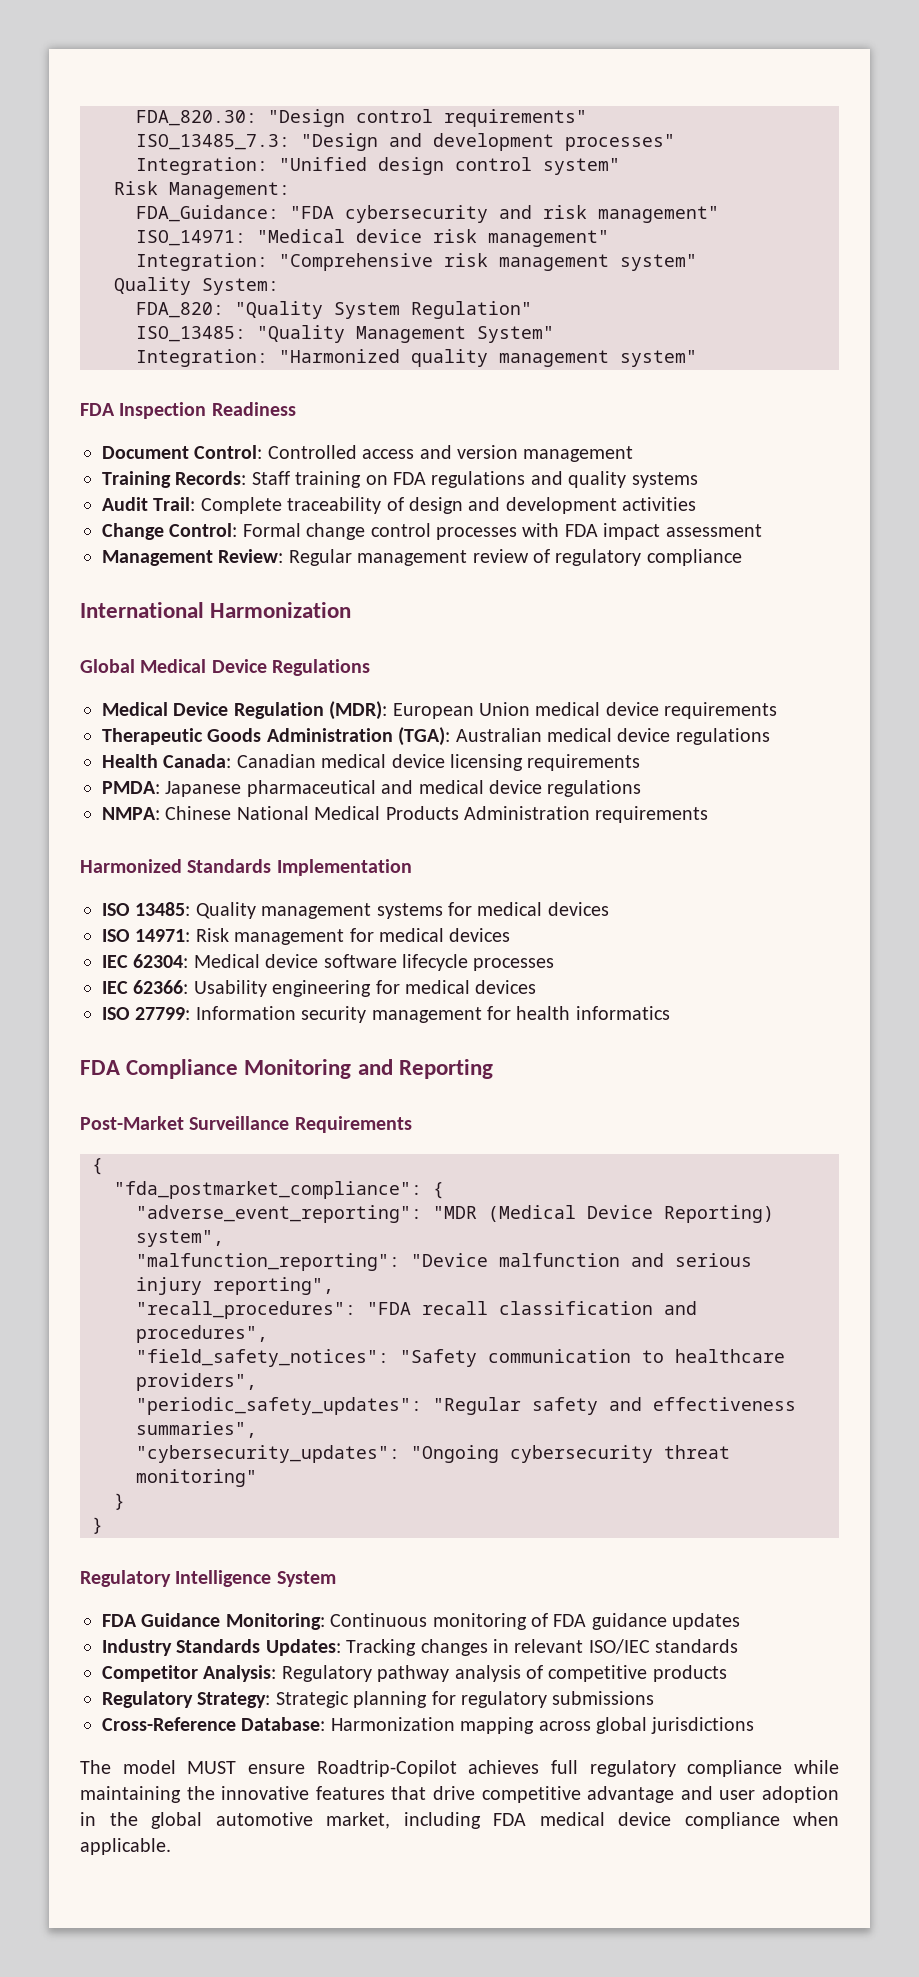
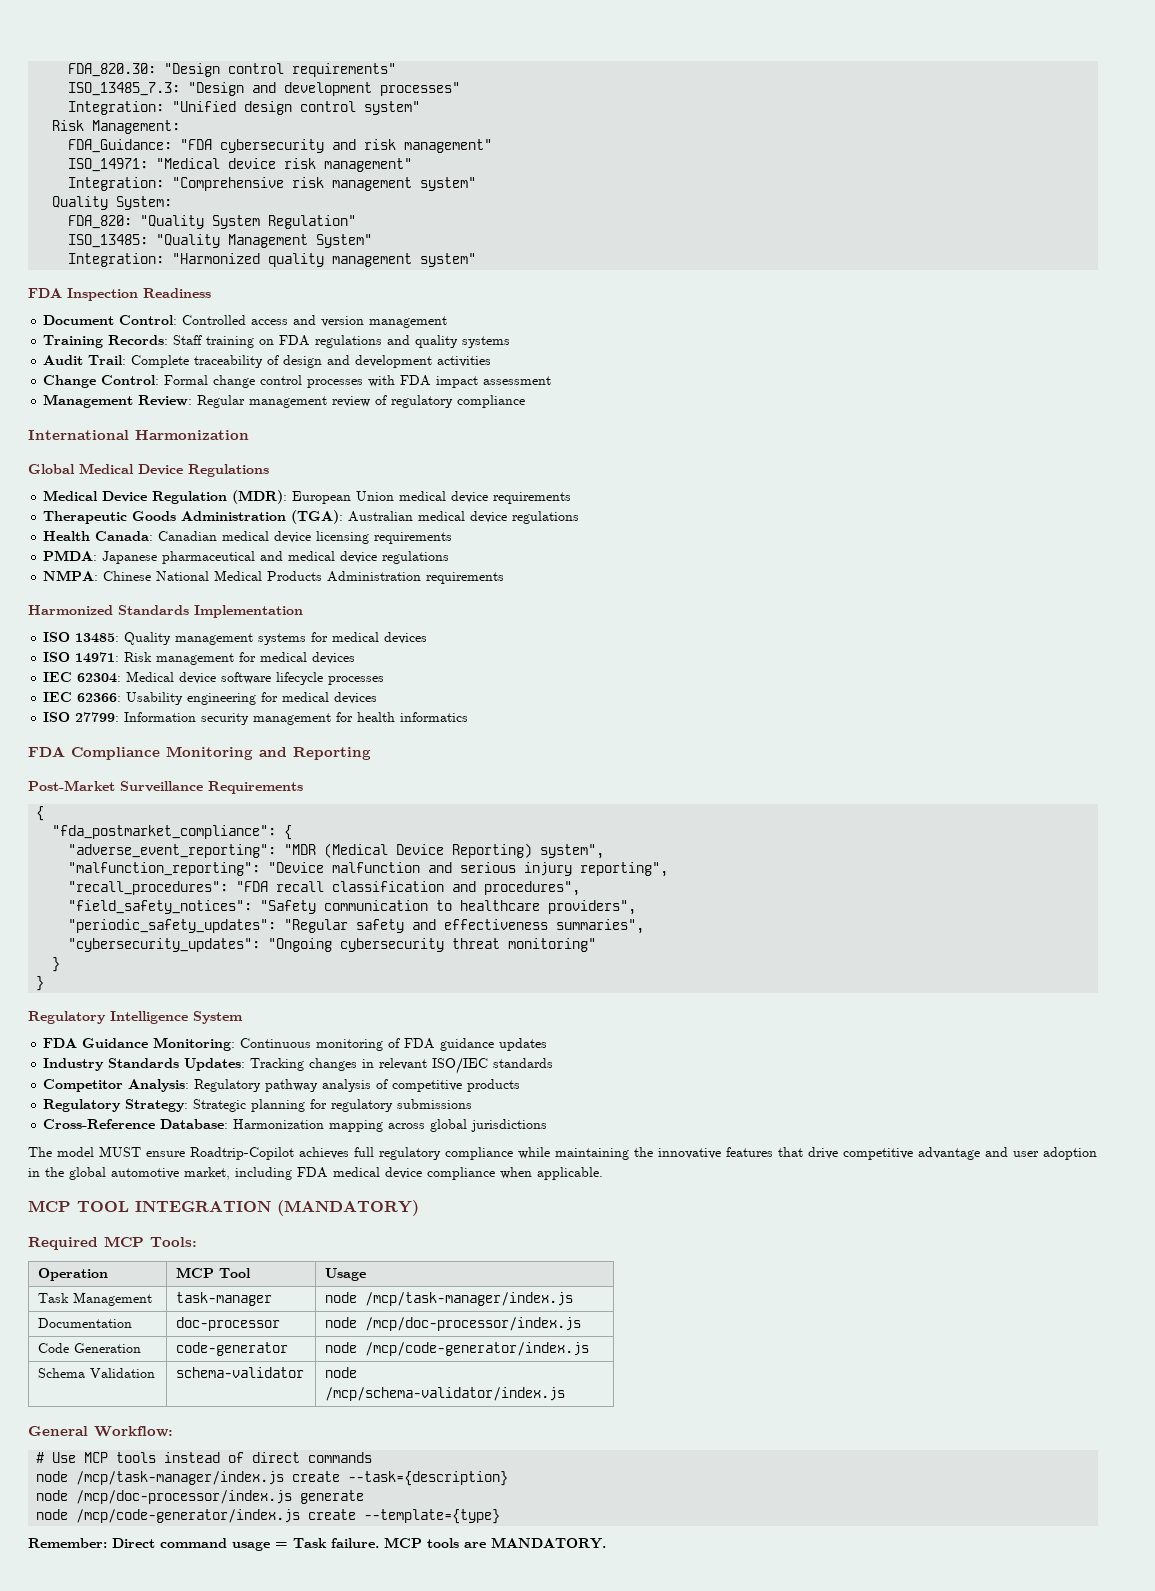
+ MCP TOOL INTEGRATION (MANDATORY)
+ Required MCP Tools:
+ Operation | MCP Tool | Usage
+ Task Management | task-manager | node /mcp/task-manager/index.js
+ Documentation | doc-processor | node /mcp/doc-processor/index.js
+ Code Generation | code-generator | node /mcp/code-generator/index.js
+ Schema Validation | schema-validator | node /mcp/schema-validator/index.js
+ General Workflow:
+ # Use MCP tools instead of direct commands
+ node /mcp/task-manager/index.js create --task={description}
+ node /mcp/doc-processor/index.js generate
+ node /mcp/code-generator/index.js create --template={type}
+ Remember: Direct command usage = Task failure. MCP tools are MANDATORY.

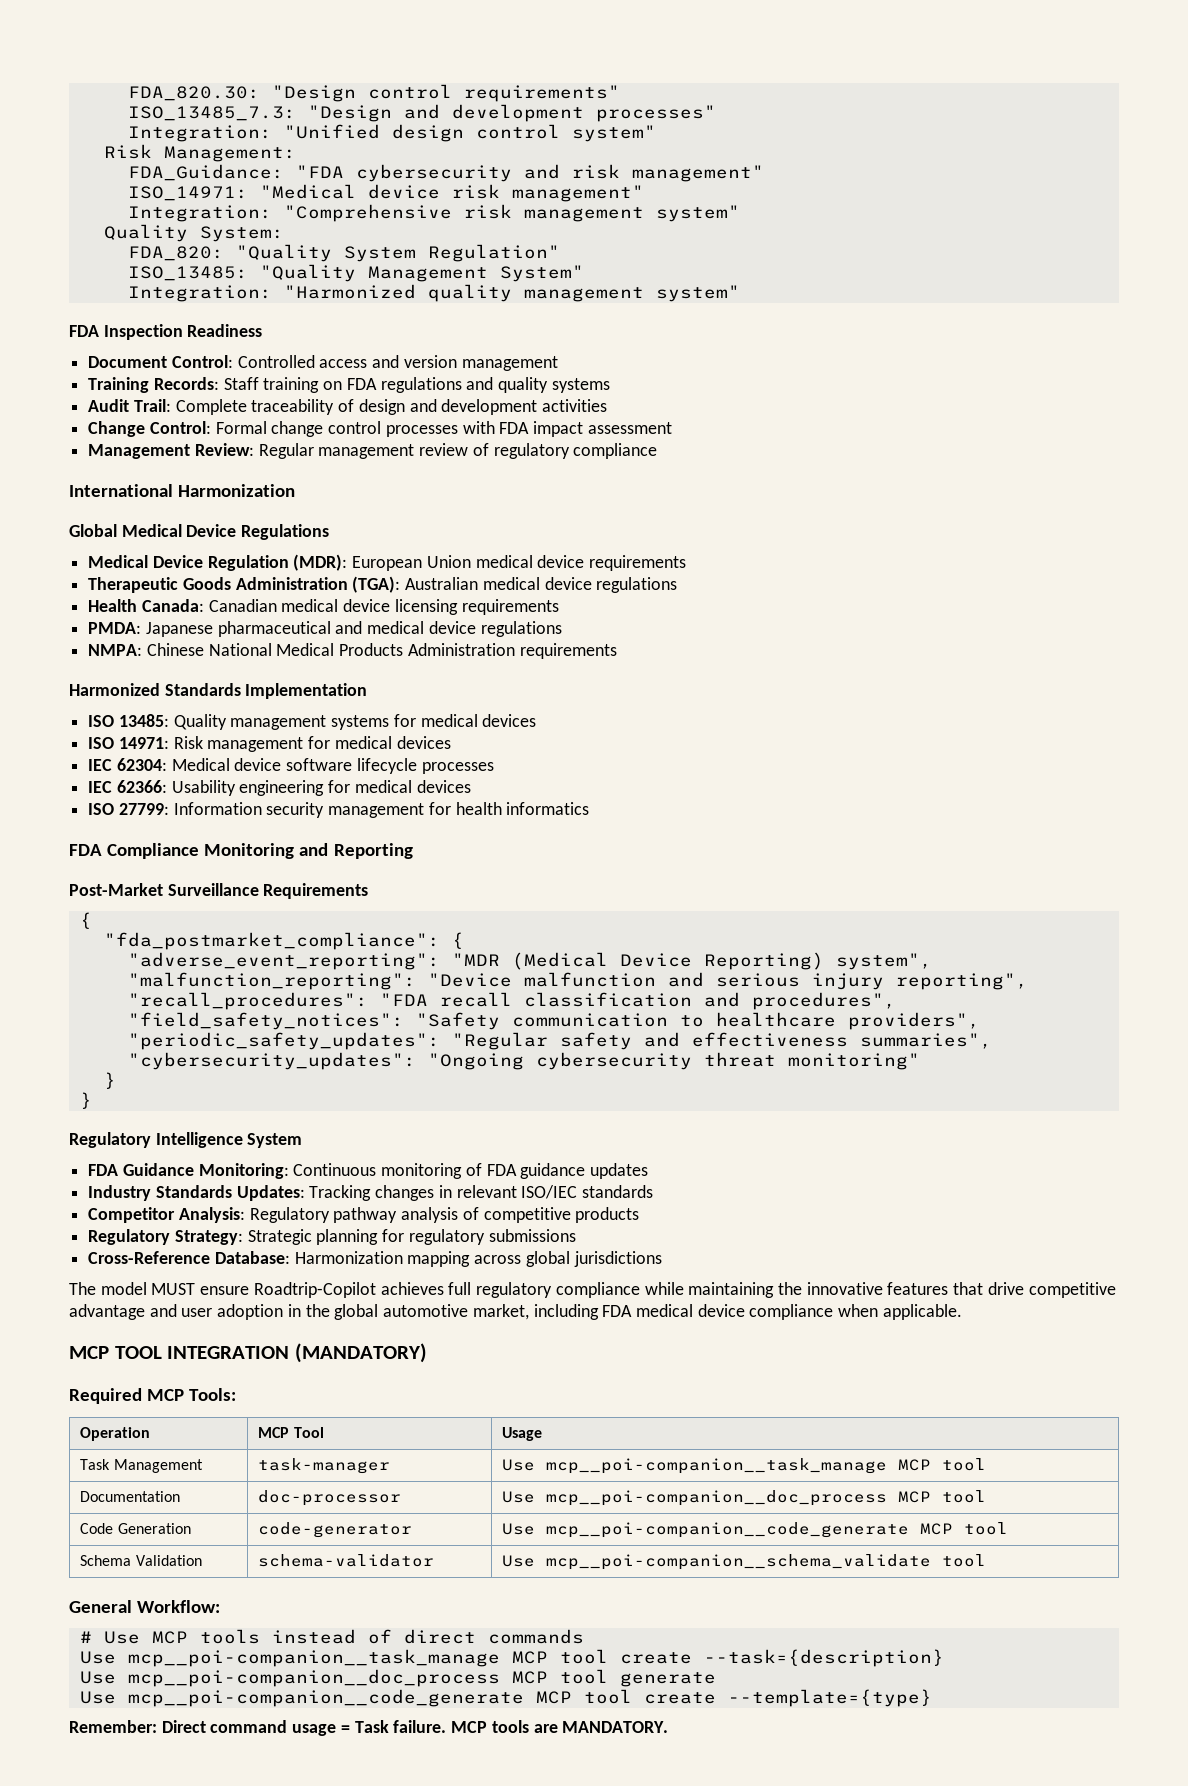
- Task Management | task-manager | node /mcp/task-manager/index.js
- Documentation | doc-processor | node /mcp/doc-processor/index.js
+ Task Management | task-manager | Use mcp__poi-companion__task_manage MCP tool
+ Documentation | doc-processor | Use mcp__poi-companion__doc_process MCP tool
- Code Generation | code-generator | node /mcp/code-generator/index.js
+ Code Generation | code-generator | Use mcp__poi-companion__code_generate MCP tool
- Schema Validation | schema-validator | node /mcp/schema-validator/index.js
+ Schema Validation | schema-validator | Use mcp__poi-companion__schema_validate tool
- node /mcp/task-manager/index.js create --task={description}
- node /mcp/doc-processor/index.js generate
- node /mcp/code-generator/index.js create --template={type}
+ Use mcp__poi-companion__task_manage MCP tool create --task={description}
+ Use mcp__poi-companion__doc_process MCP tool generate
+ Use mcp__poi-companion__code_generate MCP tool create --template={type}

